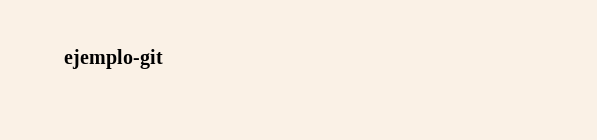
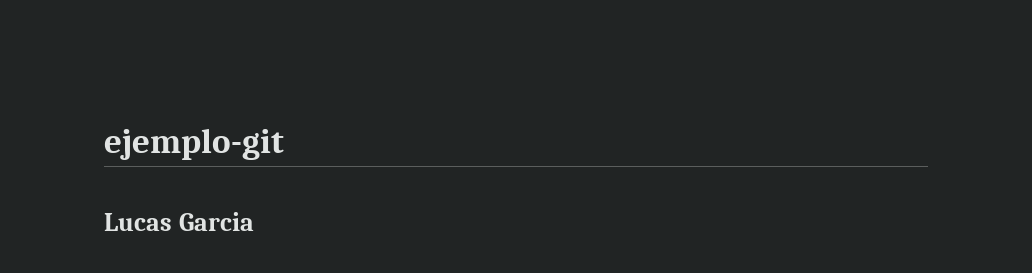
+ Lucas Garcia

